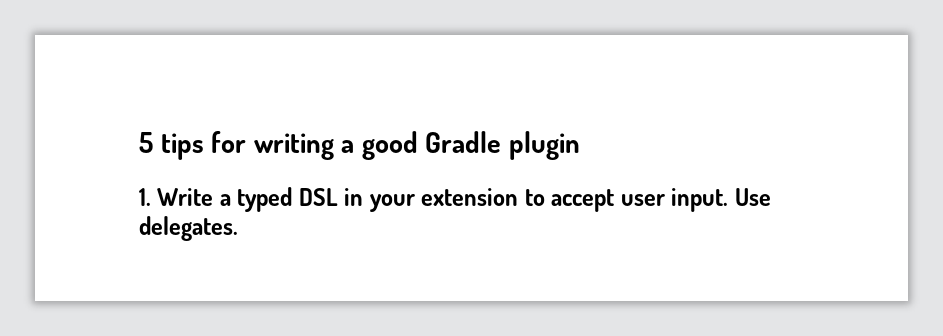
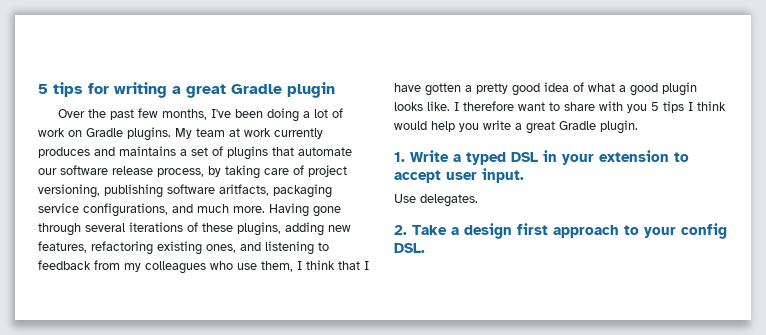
- 5 tips for writing a good Gradle plugin
+ 5 tips for writing a great Gradle plugin
+ Over the past few months, I've been doing a lot of work on Gradle plugins. My team at work currently produces and maintains a set of plugins that automate our software release process, by taking care of project versioning, publishing software aritfacts, packaging service configurations, and much more. Having gone through several iterations of these plugins, adding new features, refactoring existing ones, and listening to feedback from my colleagues who use them, I think that I have gotten a pretty good idea of what a good plugin looks like. I therefore want to share with you 5 tips I think would help you write a great Gradle plugin.
- 1. Write a typed DSL in your extension to accept user input. Use delegates.
+ 1. Write a typed DSL in your extension to accept user input.
+ Use delegates.
+ 2. Take a design first approach to your config DSL.

